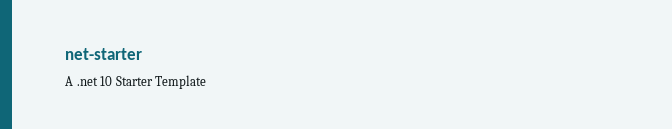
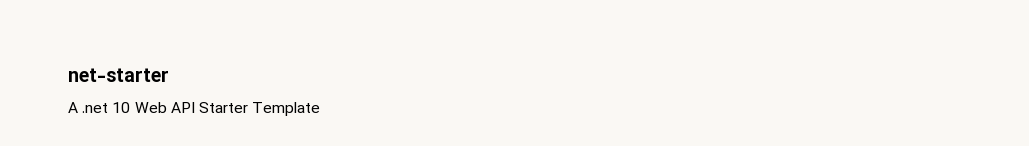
- A .net 10 Starter Template
+ A .net 10 Web API Starter Template

